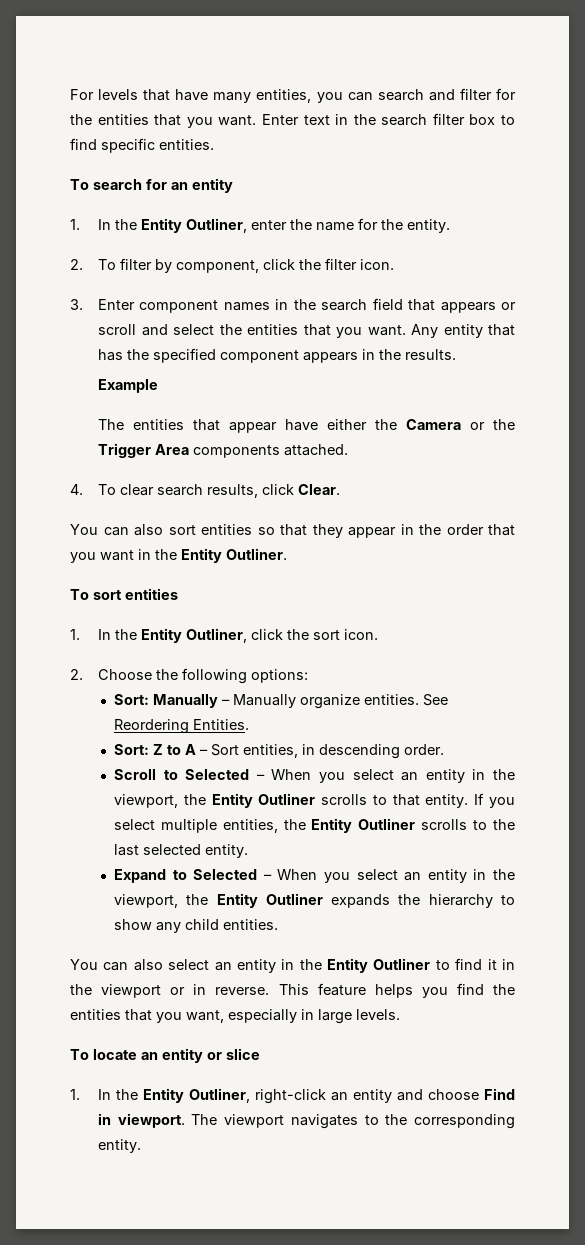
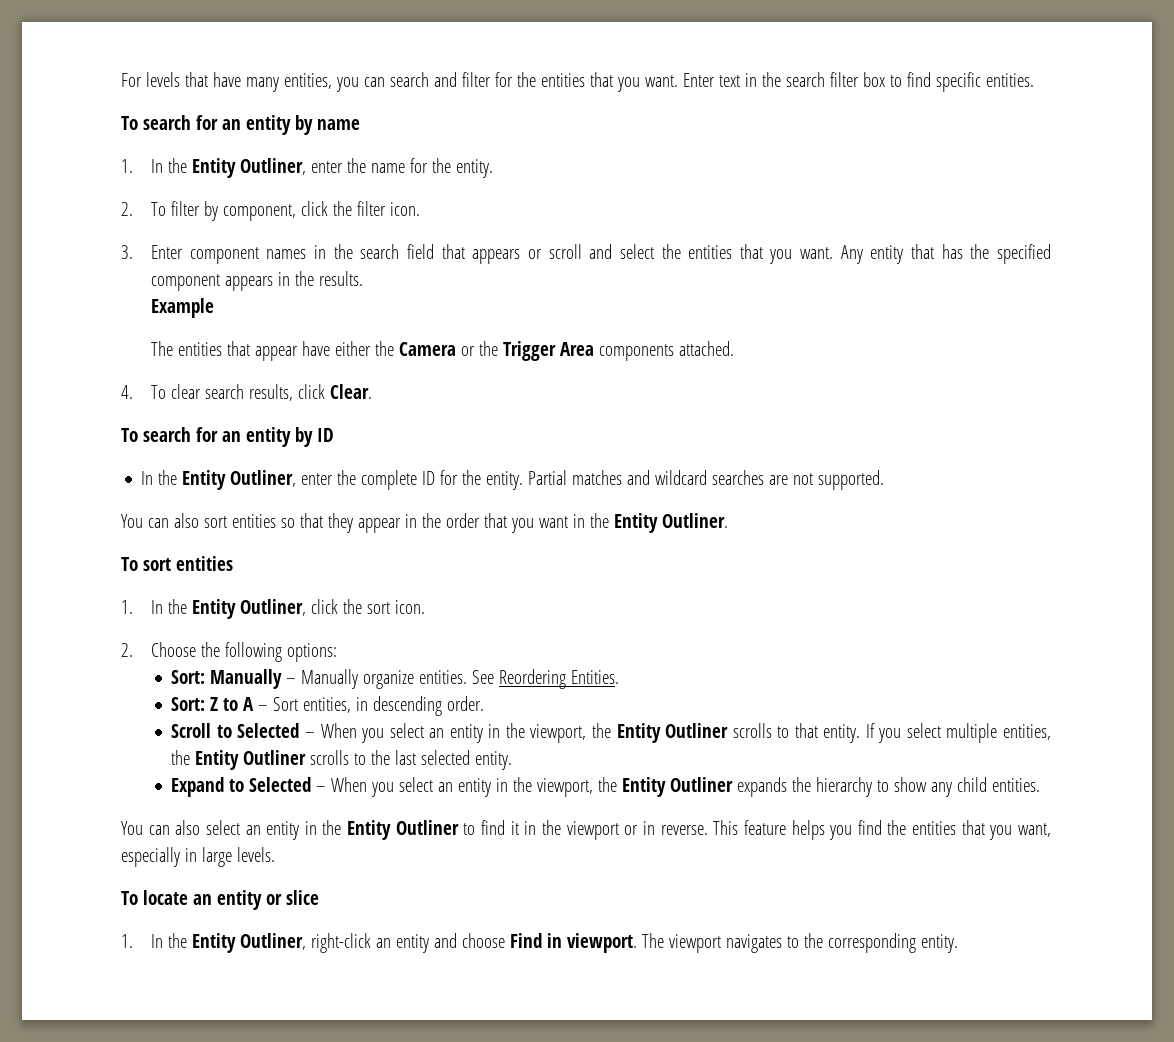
- To search for an entity
+ To search for an entity by name
+ To search for an entity by ID
+ In the Entity Outliner, enter the complete ID for the entity. Partial matches and wildcard searches are not supported.

